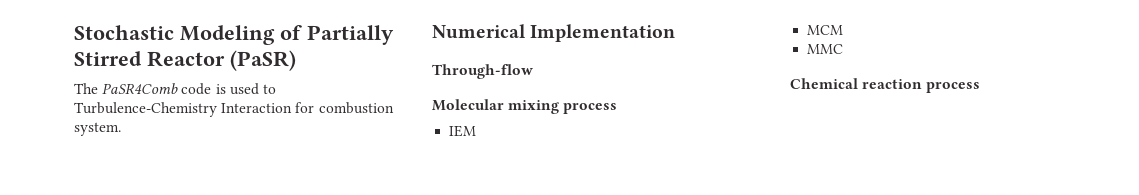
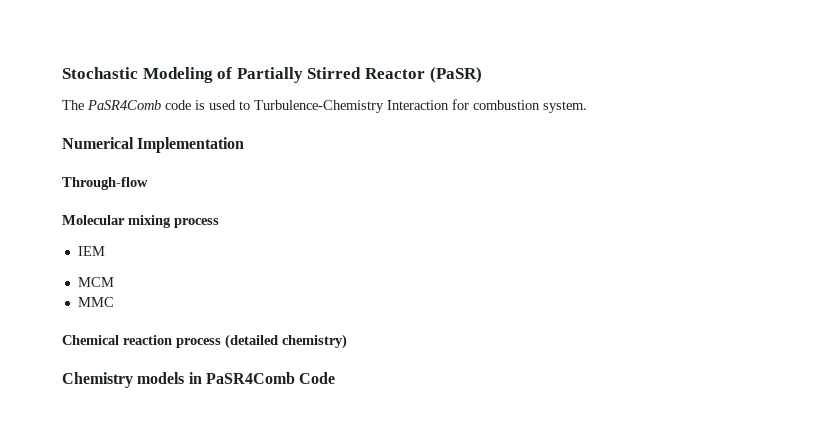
- Chemical reaction process
+ Chemical reaction process (detailed chemistry)
+ Chemistry models in PaSR4Comb Code

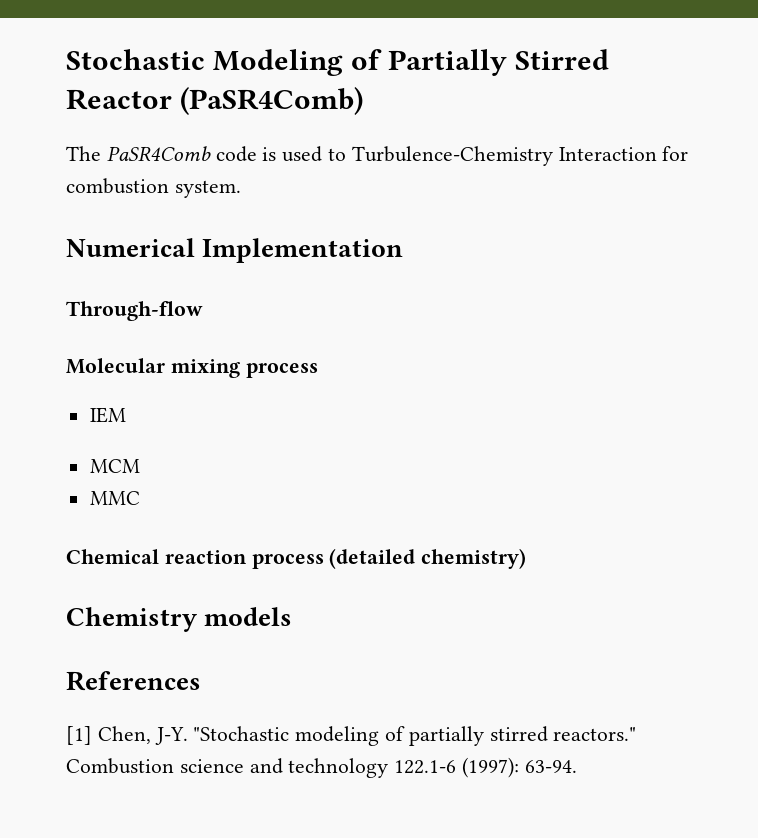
- Stochastic Modeling of Partially Stirred Reactor (PaSR)
+ Stochastic Modeling of Partially Stirred Reactor (PaSR4Comb)
- Chemistry models in PaSR4Comb Code
+ Chemistry models
+ References
+ [1] Chen, J-Y. "Stochastic modeling of partially stirred reactors." Combustion science and technology 122.1-6 (1997): 63-94.

